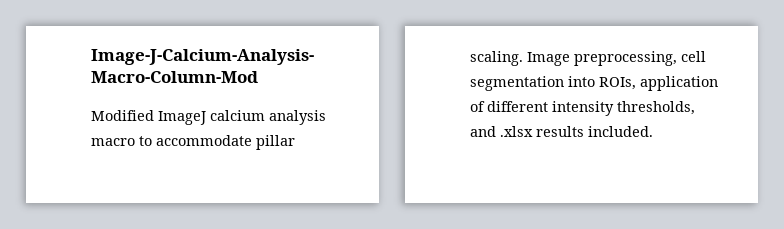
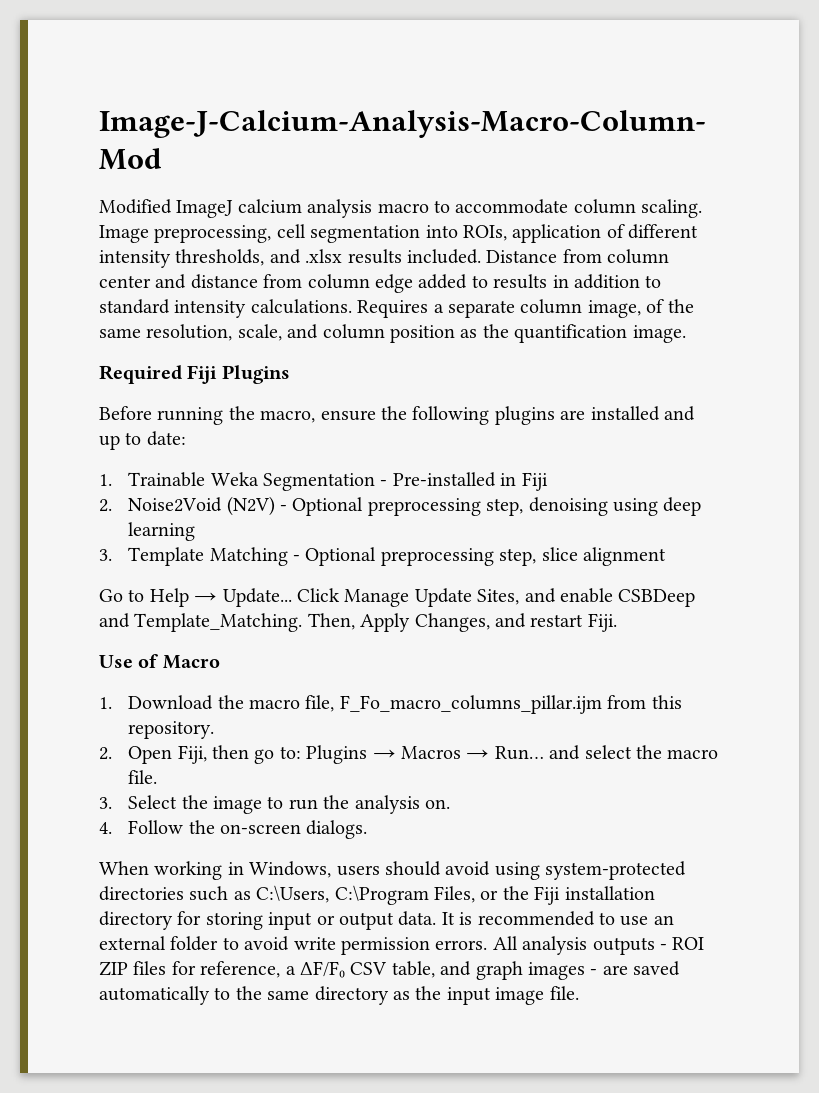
- Modified ImageJ calcium analysis macro to accommodate pillar scaling.
+ Modified ImageJ calcium analysis macro to accommodate column scaling.
+ Distance from column center and distance from column edge added to results in addition to standard intensity calculations. Requires a separate column image, of the same resolution, scale, and column position as the quantification image.
+ Required Fiji Plugins
+ Before running the macro, ensure the following plugins are installed and up to date:
+ 1. Trainable Weka Segmentation - Pre-installed in Fiji
+ 2. Noise2Void (N2V) - Optional preprocessing step, denoising using deep learning
+ 3. Template Matching - Optional preprocessing step, slice alignment
+ Go to Help → Update... Click Manage Update Sites, and enable CSBDeep and Template_Matching. Then, Apply Changes, and restart Fiji.
+ Use of Macro
+ 1. Download the macro file, F_Fo_macro_columns_pillar.ijm from this repository.
+ 2. Open Fiji, then go to: Plugins → Macros → Run… and select the macro file.
+ 3. Select the image to run the analysis on.
+ 4. Follow the on-screen dialogs.
+ When working in Windows, users should avoid using system-protected directories such as C:\Users, C:\Program Files, or the Fiji installation directory for storing input or output data. It is recommended to use an external folder to avoid write permission errors. All analysis outputs - ROI ZIP files for reference, a ΔF/F₀ CSV table, and graph images - are saved automatically to the same directory as the input image file.

